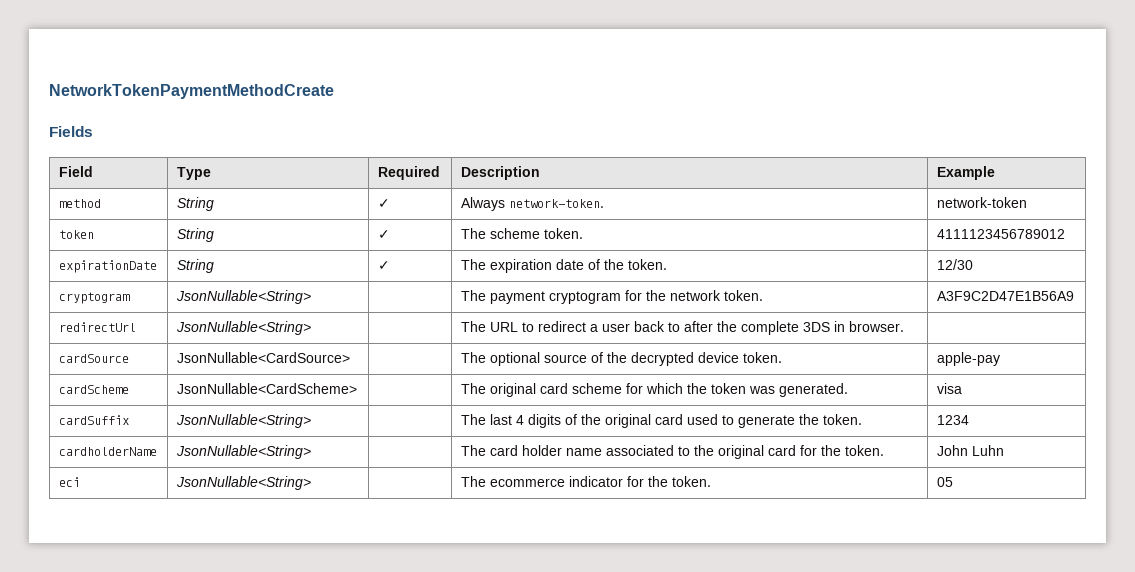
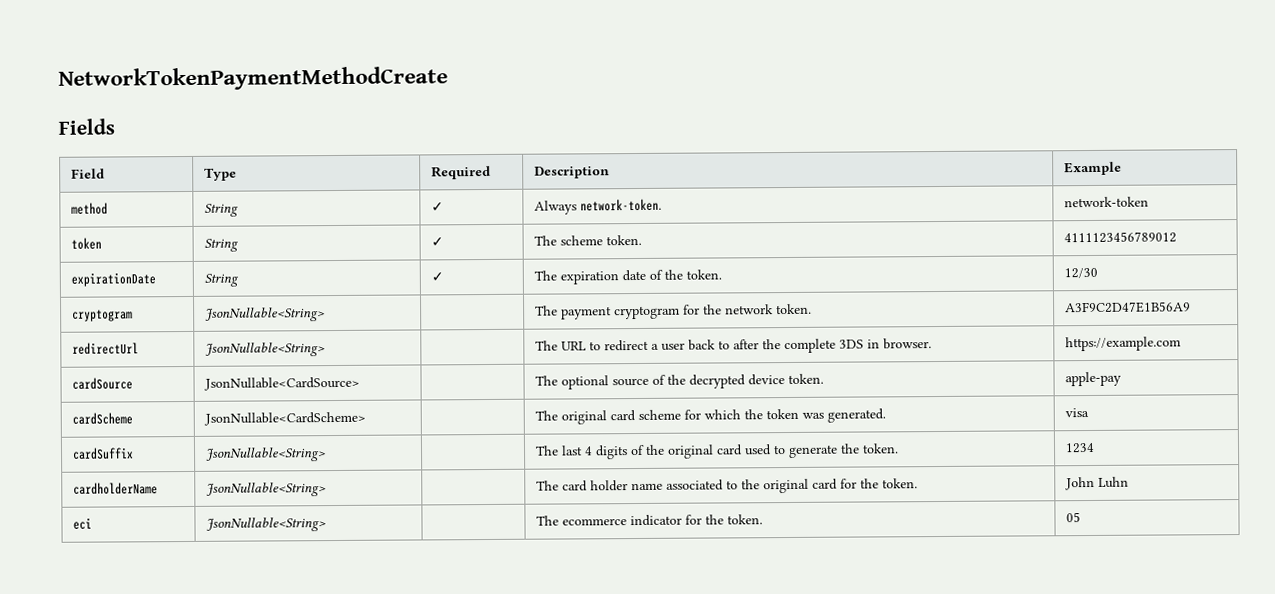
- redirectUrl | JsonNullable<String> | | The URL to redirect a user back to after the complete 3DS in browser. |
+ redirectUrl | JsonNullable<String> | | The URL to redirect a user back to after the complete 3DS in browser. | https://example.com

